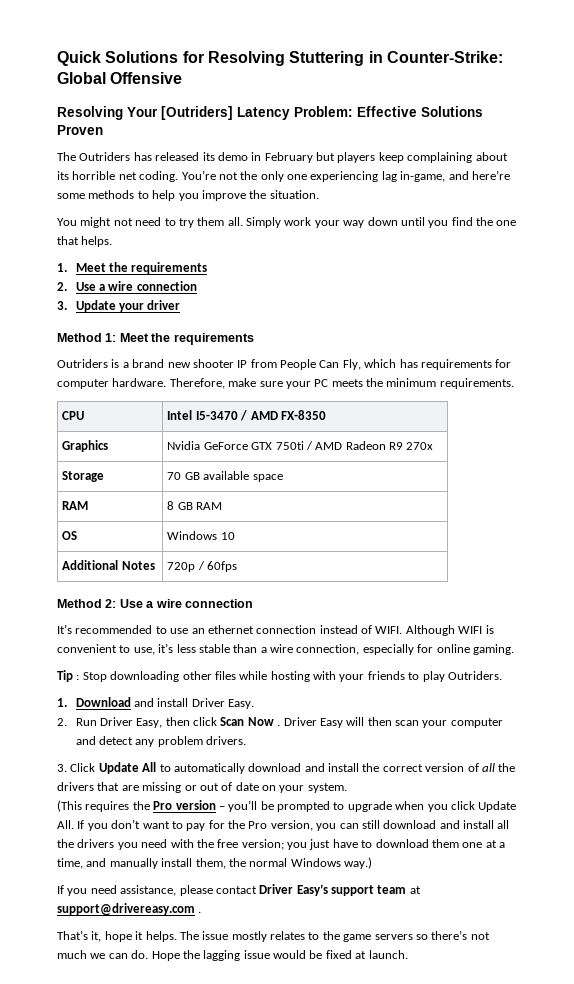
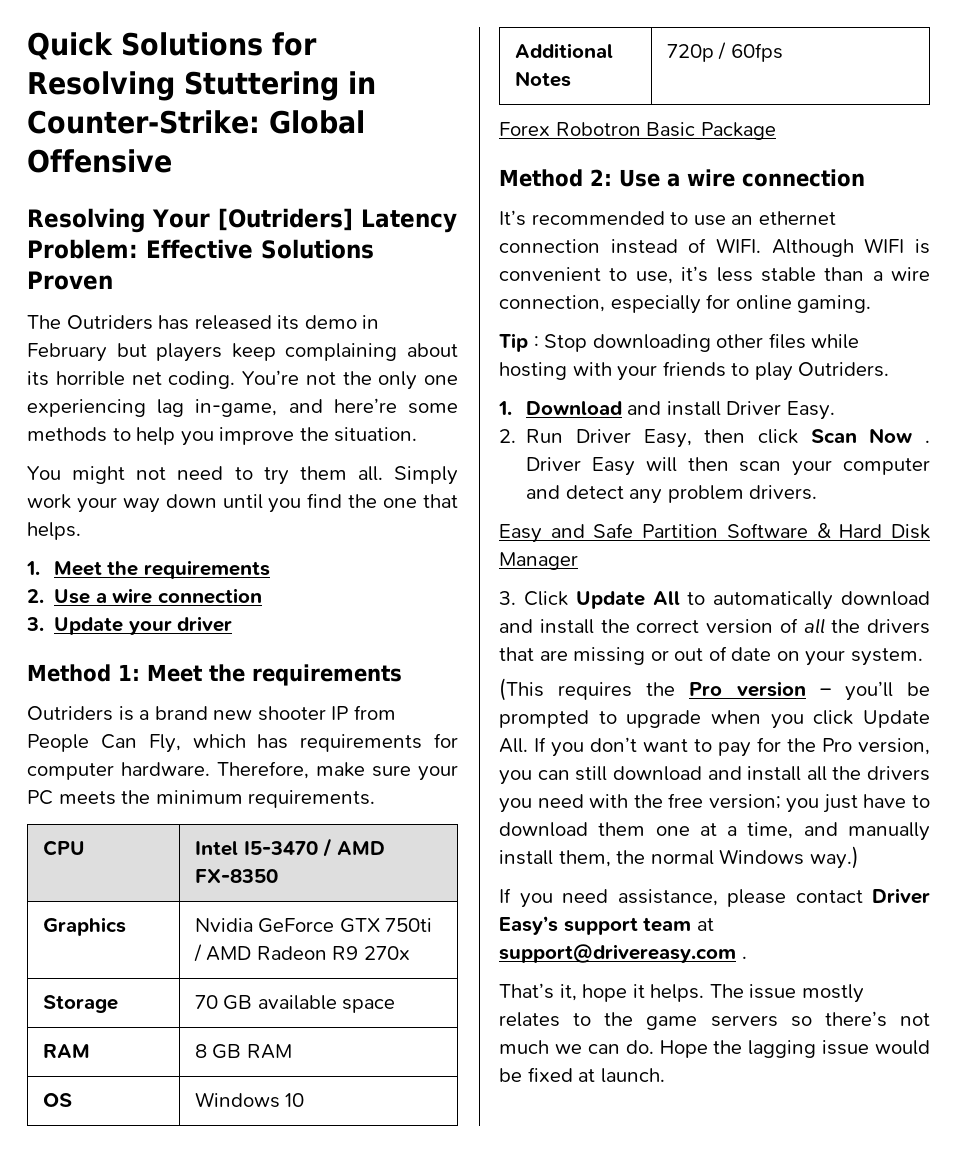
+ Forex Robotron Basic Package
+ Easy and Safe Partition Software & Hard Disk Manager

